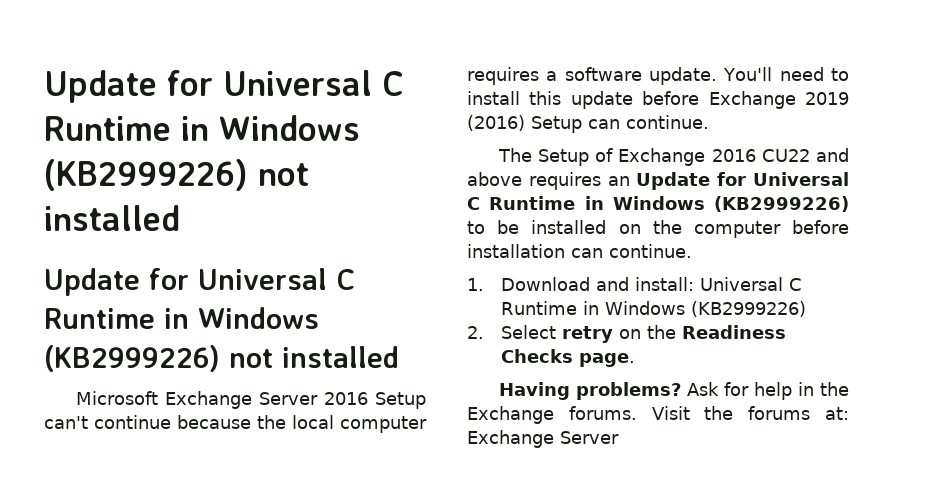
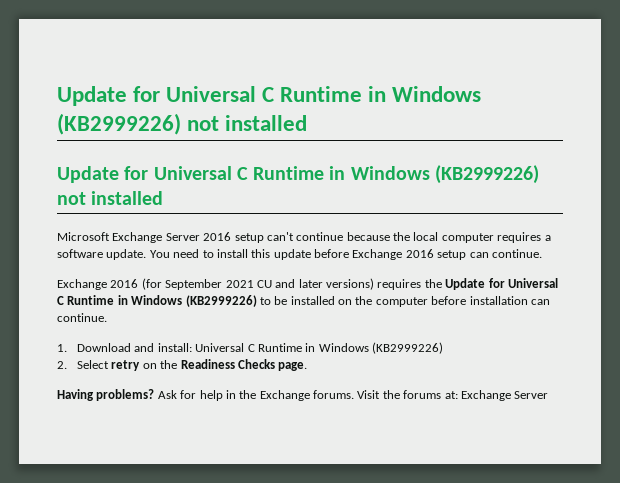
- Microsoft Exchange Server 2016 Setup can't continue because the local computer requires a software update.
+ Microsoft Exchange Server 2016 setup can't continue because the local computer requires a software update.
- You'll need to install this update before Exchange 2019 (2016) Setup can continue.
- The Setup of Exchange 2016 CU22 and above requires an Update for Universal C Runtime in Windows (KB2999226) to be installed on the computer before installation can continue.
+ You need to install this update before Exchange 2016 setup can continue.
+ Exchange 2016 (for September 2021 CU and later versions) requires the Update for Universal C Runtime in Windows (KB2999226) to be installed on the computer before installation can continue.

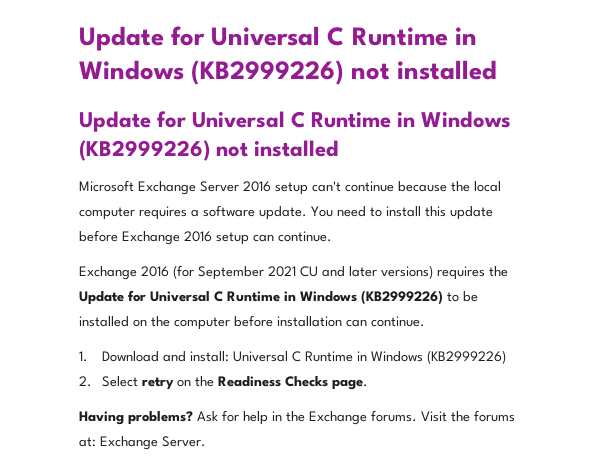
- Visit the forums at: Exchange Server
+ Visit the forums at: Exchange Server.

